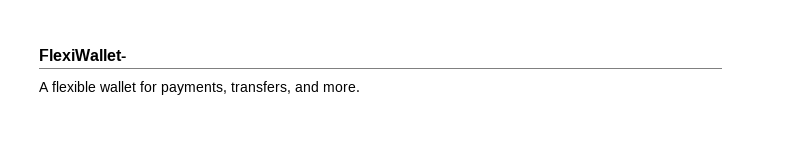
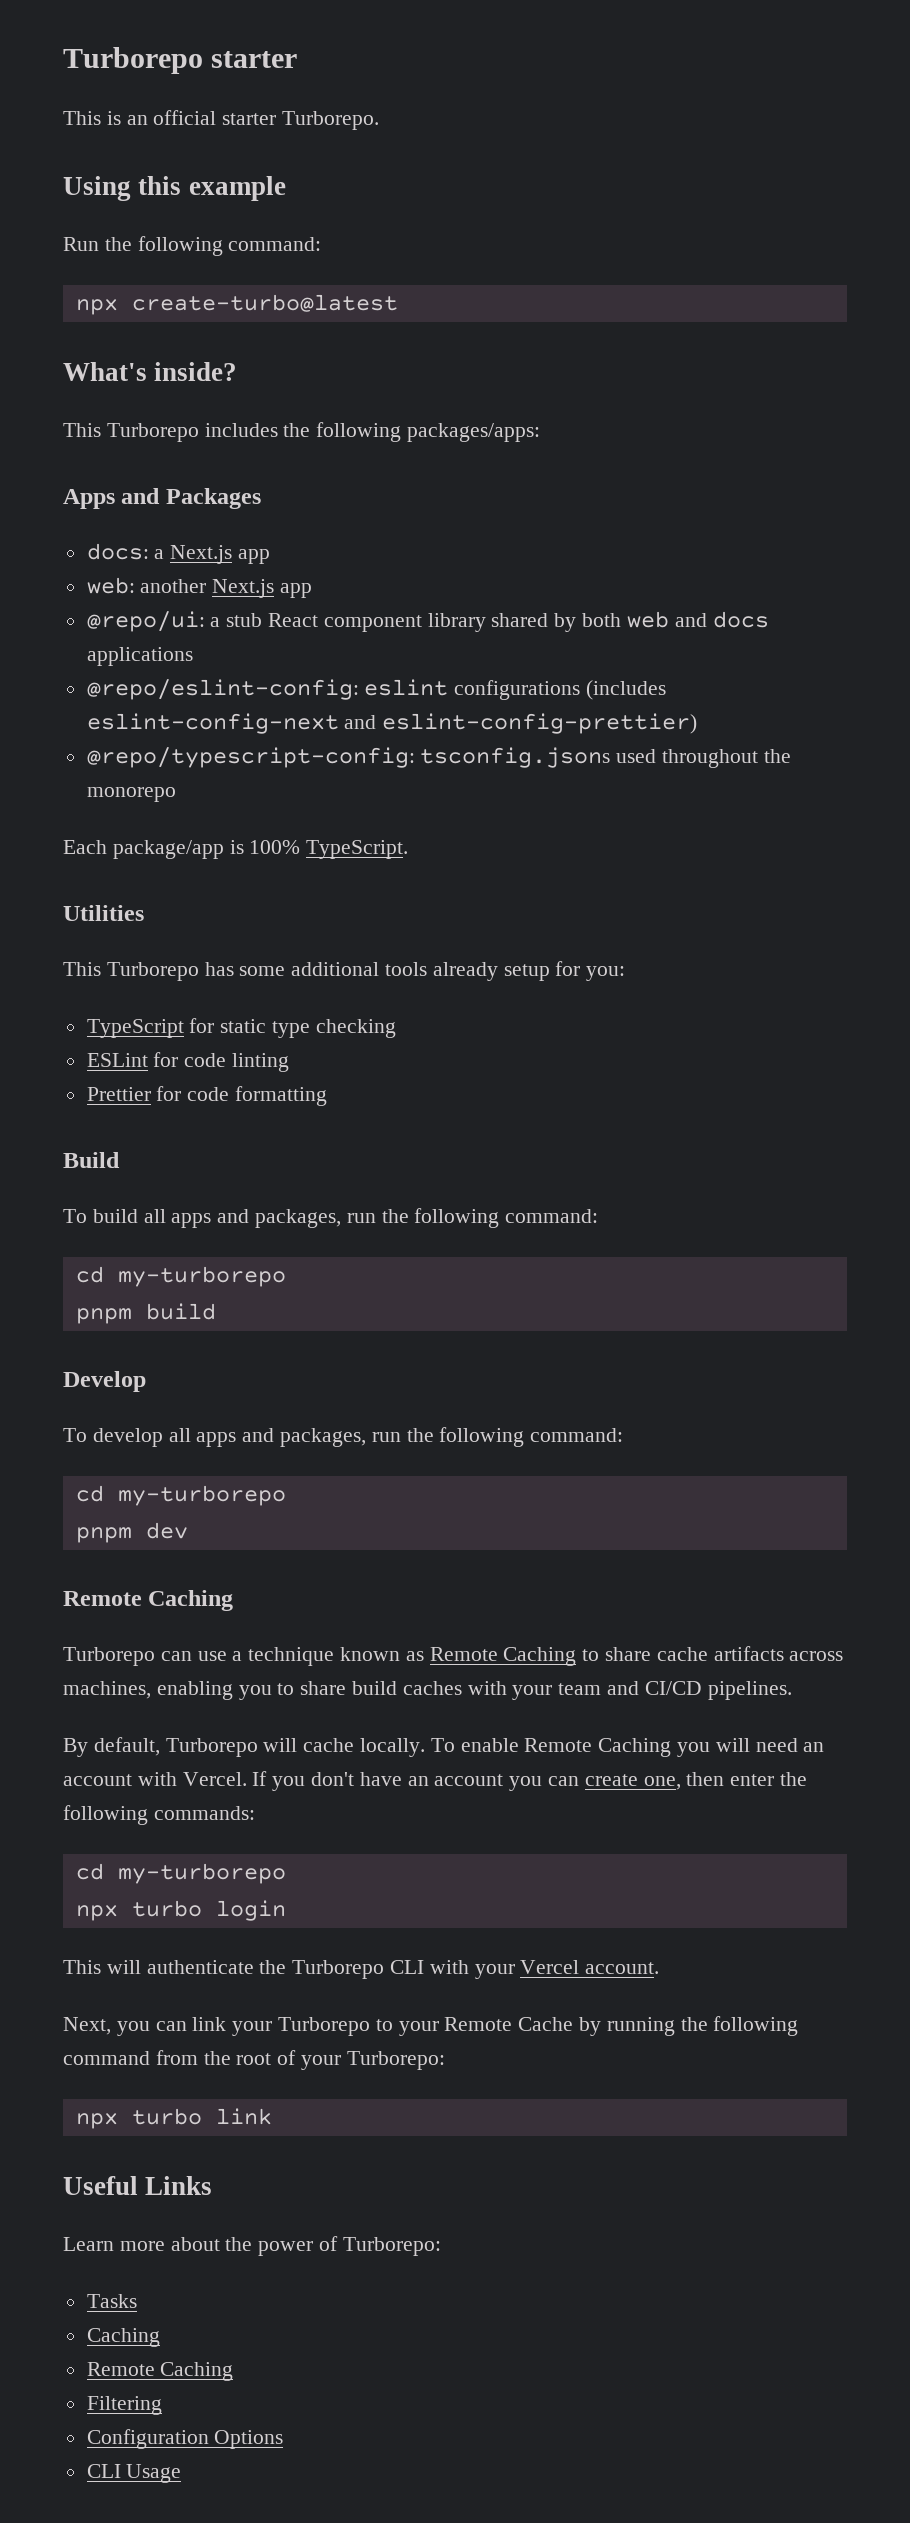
- FlexiWallet-
- A flexible wallet for payments, transfers, and more.
+ Turborepo starter
+ This is an official starter Turborepo.
+ Using this example
+ Run the following command:
+ npx create-turbo@latest
+ What's inside?
+ This Turborepo includes the following packages/apps:
+ Apps and Packages
+ docs: a Next.js app
+ web: another Next.js app
+ @repo/ui: a stub React component library shared by both web and docs applications
+ @repo/eslint-config: eslint configurations (includes eslint-config-next and eslint-config-prettier)
+ @repo/typescript-config: tsconfig.jsons used throughout the monorepo
+ Each package/app is 100% TypeScript.
+ Utilities
+ This Turborepo has some additional tools already setup for you:
+ TypeScript for static type checking
+ ESLint for code linting
+ Prettier for code formatting
+ Build
+ To build all apps and packages, run the following command:
+ cd my-turborepo
+ pnpm build
+ Develop
+ To develop all apps and packages, run the following command:
+ cd my-turborepo
+ pnpm dev
+ Remote Caching
+ Turborepo can use a technique known as Remote Caching to share cache artifacts across machines, enabling you to share build caches with your team and CI/CD pipelines.
+ By default, Turborepo will cache locally. To enable Remote Caching you will need an account with Vercel. If you don't have an account you can create one, then enter the following commands:
+ cd my-turborepo
+ npx turbo login
+ This will authenticate the Turborepo CLI with your Vercel account.
+ Next, you can link your Turborepo to your Remote Cache by running the following command from the root of your Turborepo:
+ npx turbo link
+ Useful Links
+ Learn more about the power of Turborepo:
+ Tasks
+ Caching
+ Remote Caching
+ Filtering
+ Configuration Options
+ CLI Usage

